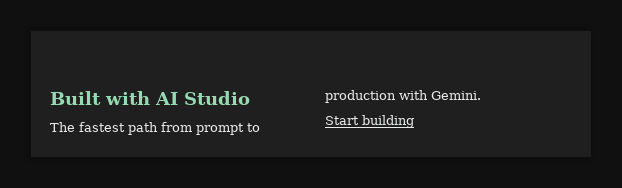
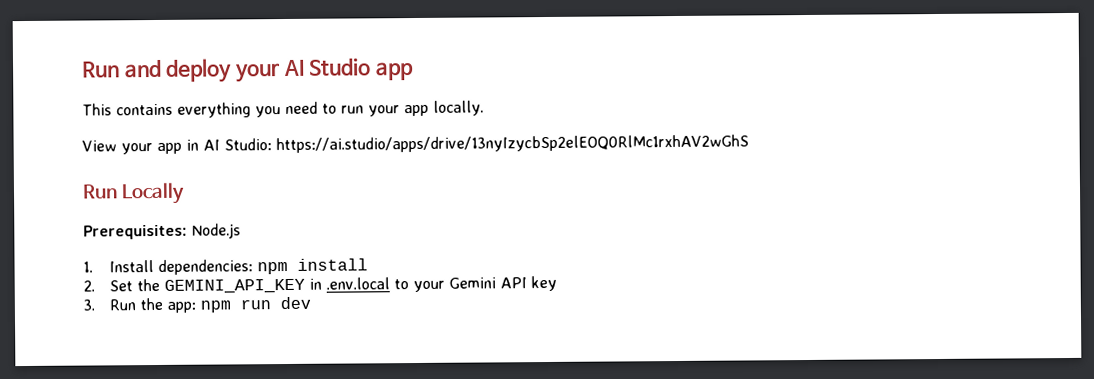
- Built with AI Studio
- The fastest path from prompt to production with Gemini.
- Start building
+ Run and deploy your AI Studio app
+ This contains everything you need to run your app locally.
+ View your app in AI Studio: https://ai.studio/apps/drive/13nyIzycbSp2elEOQ0RlMc1rxhAV2wGhS
+ Run Locally
+ Prerequisites: Node.js
+ 1. Install dependencies: npm install
+ 2. Set the GEMINI_API_KEY in .env.local to your Gemini API key
+ 3. Run the app: npm run dev

